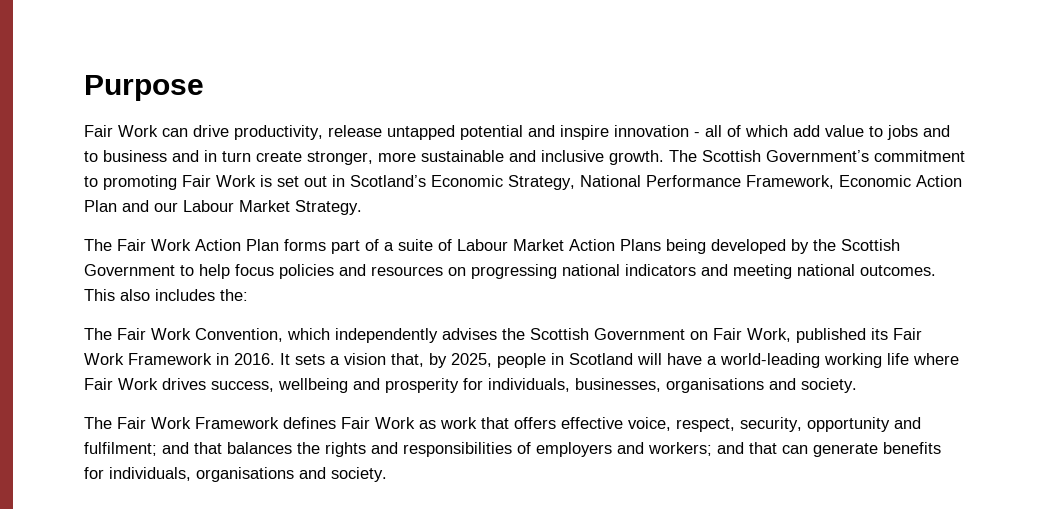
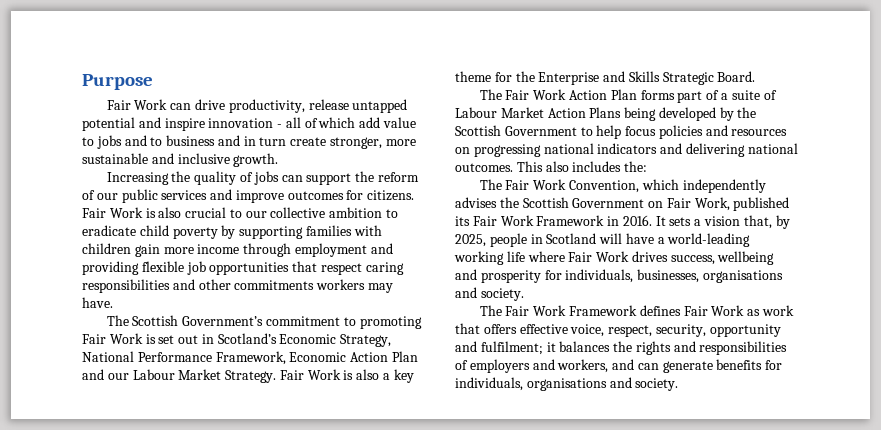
- Fair Work can drive productivity, release untapped potential and inspire innovation - all of which add value to jobs and to business and in turn create stronger, more sustainable and inclusive growth. The Scottish Government’s commitment to promoting Fair Work is set out in Scotland’s Economic Strategy, National Performance Framework, Economic Action Plan and our Labour Market Strategy.
+ Fair Work can drive productivity, release untapped potential and inspire innovation - all of which add value to jobs and to business and in turn create stronger, more sustainable and inclusive growth.
+ Increasing the quality of jobs can support the reform of our public services and improve outcomes for citizens. Fair Work is also crucial to our collective ambition to eradicate child poverty by supporting families with children gain more income through employment and providing flexible job opportunities that respect caring responsibilities and other commitments workers may have.
+ The Scottish Government’s commitment to promoting Fair Work is set out in Scotland’s Economic Strategy, National Performance Framework, Economic Action Plan and our Labour Market Strategy. Fair Work is also a key theme for the Enterprise and Skills Strategic Board.
- The Fair Work Action Plan forms part of a suite of Labour Market Action Plans being developed by the Scottish Government to help focus policies and resources on progressing national indicators and meeting national outcomes.
+ The Fair Work Action Plan forms part of a suite of Labour Market Action Plans being developed by the Scottish Government to help focus policies and resources on progressing national indicators and delivering national outcomes.
- The Fair Work Framework defines Fair Work as work that offers effective voice, respect, security, opportunity and fulfilment; and that balances the rights and responsibilities of employers and workers; and that can generate benefits for individuals, organisations and society.
+ The Fair Work Framework defines Fair Work as work that offers effective voice, respect, security, opportunity and fulfilment; it balances the rights and responsibilities of employers and workers, and can generate benefits for individuals, organisations and society.

